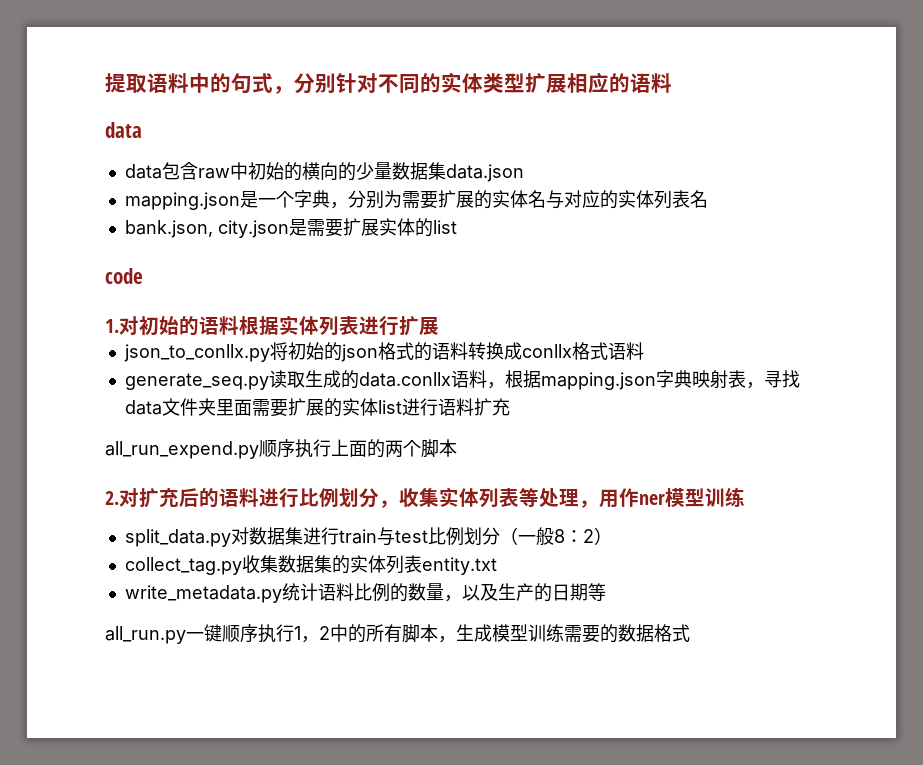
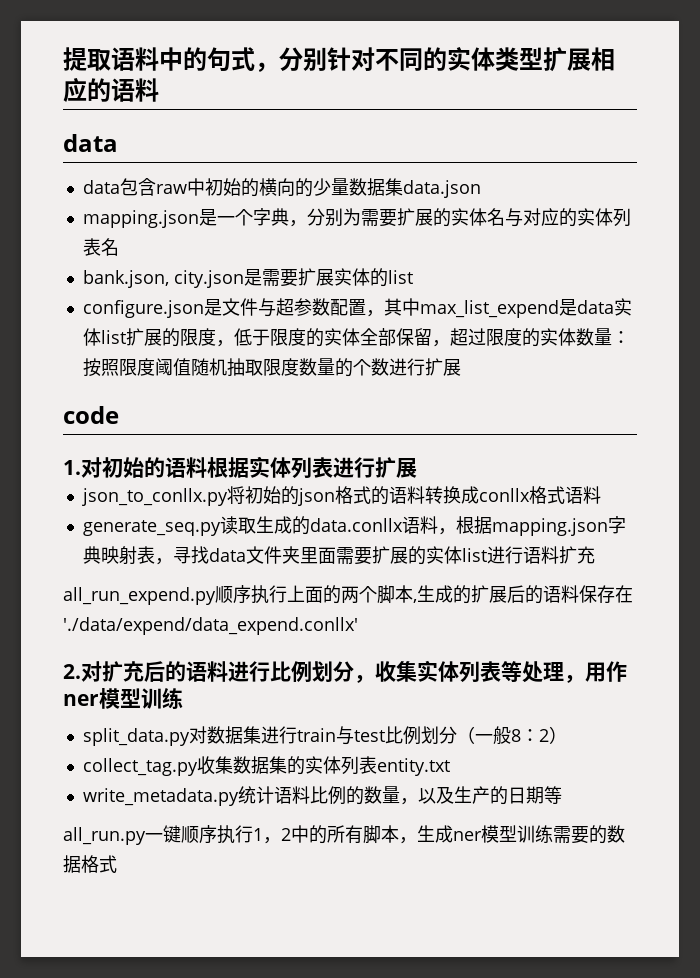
+ configure.json是文件与超参数配置，其中max_list_expend是data实体list扩展的限度，低于限度的实体全部保留，超过限度的实体数量：按照限度阈值随机抽取限度数量的个数进行扩展
- all_run_expend.py顺序执行上面的两个脚本
+ all_run_expend.py顺序执行上面的两个脚本,生成的扩展后的语料保存在'./data/expend/data_expend.conllx'
- all_run.py一键顺序执行1，2中的所有脚本，生成模型训练需要的数据格式
+ all_run.py一键顺序执行1，2中的所有脚本，生成ner模型训练需要的数据格式

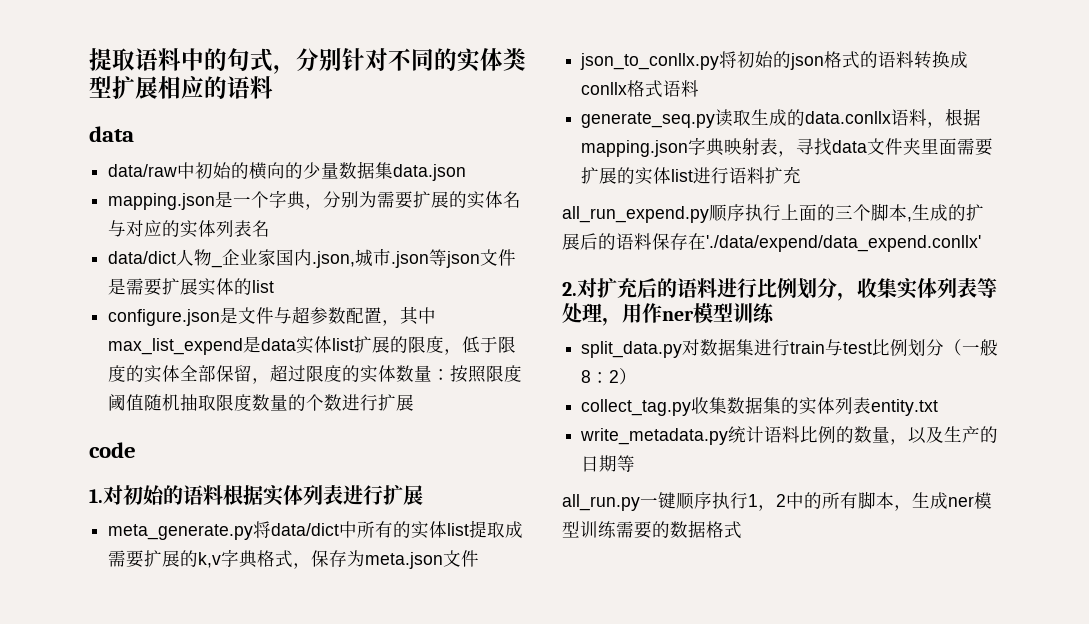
- data包含raw中初始的横向的少量数据集data.json
+ data/raw中初始的横向的少量数据集data.json
- bank.json, city.json是需要扩展实体的list
+ data/dict人物_企业家国内.json,城市.json等json文件是需要扩展实体的list
+ meta_generate.py将data/dict中所有的实体list提取成需要扩展的k,v字典格式，保存为meta.json文件
- all_run_expend.py顺序执行上面的两个脚本,生成的扩展后的语料保存在'./data/expend/data_expend.conllx'
+ all_run_expend.py顺序执行上面的三个脚本,生成的扩展后的语料保存在'./data/expend/data_expend.conllx'

